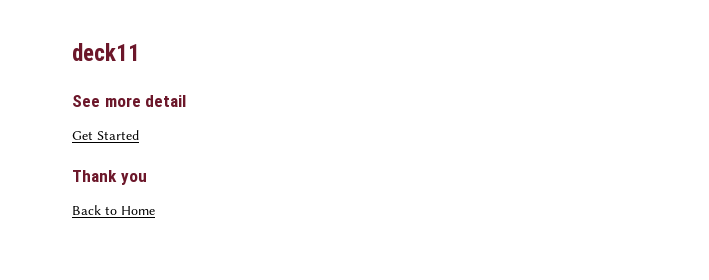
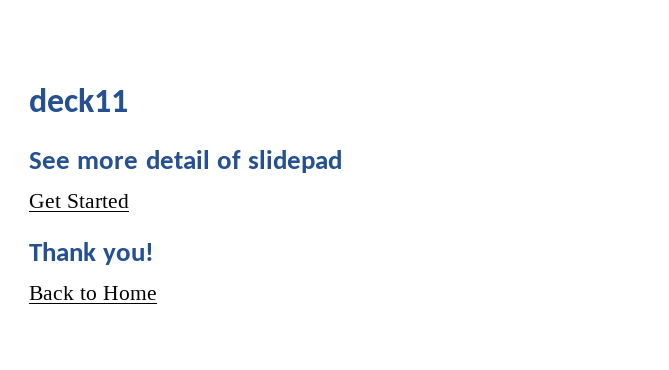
- See more detail
+ See more detail of slidepad
- Thank you
+ Thank you!

